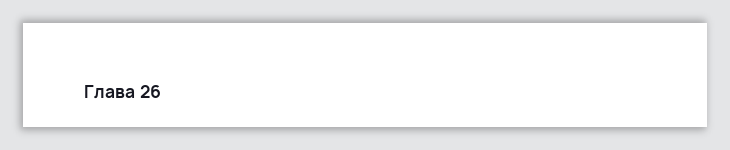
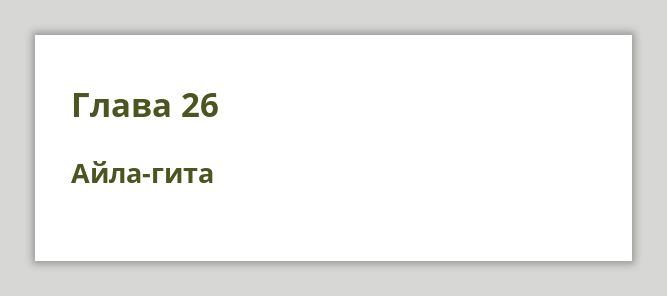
+ Айла-гита

